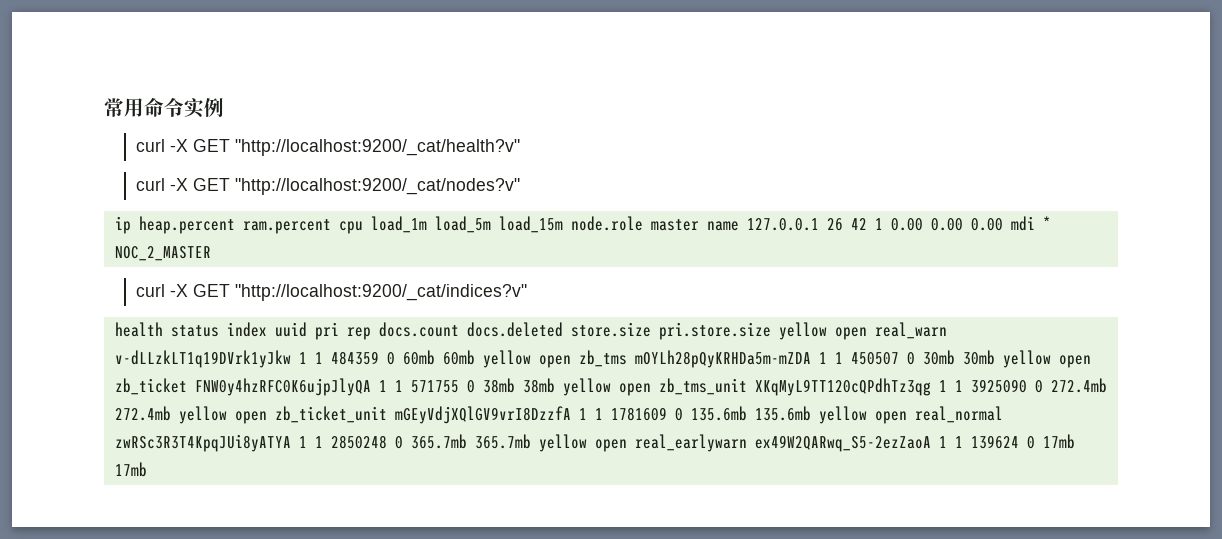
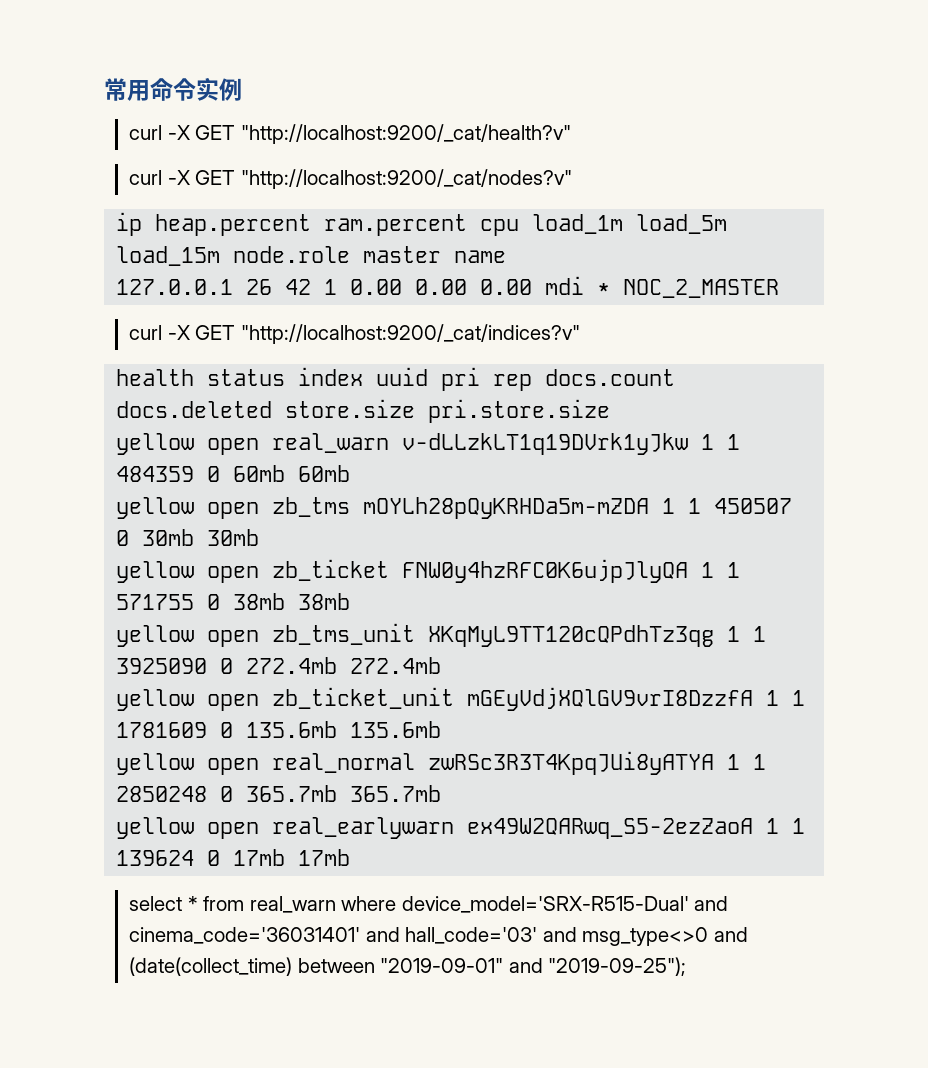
- ip heap.percent ram.percent cpu load_1m load_5m load_15m node.role master name 127.0.0.1 26 42 1 0.00 0.00 0.00 mdi * NOC_2_MASTER
+ ip heap.percent ram.percent cpu load_1m load_5m load_15m node.role master name
+ 127.0.0.1 26 42 1 0.00 0.00 0.00 mdi * NOC_2_MASTER
- health status index uuid pri rep docs.count docs.deleted store.size pri.store.size yellow open real_warn v-dLLzkLT1q19DVrk1yJkw 1 1 484359 0 60mb 60mb yellow open zb_tms mOYLh28pQyKRHDa5m-mZDA 1 1 450507 0 30mb 30mb yellow open zb_ticket FNW0y4hzRFC0K6ujpJlyQA 1 1 571755 0 38mb 38mb yellow open zb_tms_unit XKqMyL9TT120cQPdhTz3qg 1 1 3925090 0 272.4mb 272.4mb yellow open zb_ticket_unit mGEyVdjXQlGV9vrI8DzzfA 1 1 1781609 0 135.6mb 135.6mb yellow open real_normal zwRSc3R3T4KpqJUi8yATYA 1 1 2850248 0 365.7mb 365.7mb yellow open real_earlywarn ex49W2QARwq_S5-2ezZaoA 1 1 139624 0 17mb 17mb
+ health status index uuid pri rep docs.count docs.deleted store.size pri.store.size
+ yellow open real_warn v-dLLzkLT1q19DVrk1yJkw 1 1 484359 0 60mb 60mb
+ yellow open zb_tms mOYLh28pQyKRHDa5m-mZDA 1 1 450507 0 30mb 30mb
+ yellow open zb_ticket FNW0y4hzRFC0K6ujpJlyQA 1 1 571755 0 38mb 38mb
+ yellow open zb_tms_unit XKqMyL9TT120cQPdhTz3qg 1 1 3925090 0 272.4mb 272.4mb
+ yellow open zb_ticket_unit mGEyVdjXQlGV9vrI8DzzfA 1 1 1781609 0 135.6mb 135.6mb
+ yellow open real_normal zwRSc3R3T4KpqJUi8yATYA 1 1 2850248 0 365.7mb 365.7mb
+ yellow open real_earlywarn ex49W2QARwq_S5-2ezZaoA 1 1 139624 0 17mb 17mb
+ select * from real_warn where device_model='SRX-R515-Dual' and cinema_code='36031401' and hall_code='03' and msg_type<>0 and (date(collect_time) between "2019-09-01" and "2019-09-25");

